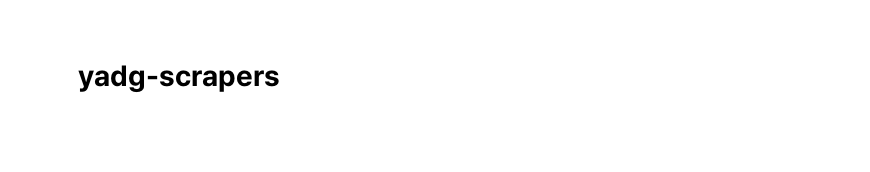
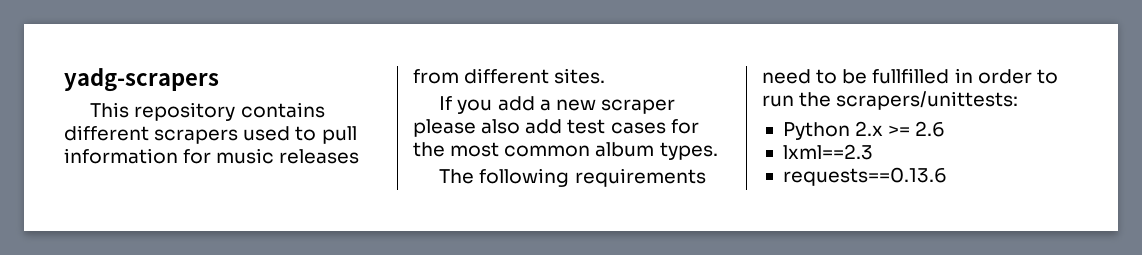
+ This repository contains different scrapers used to pull information for music releases from different sites.
+ If you add a new scraper please also add test cases for the most common album types.
+ The following requirements need to be fullfilled in order to run the scrapers/unittests:
+ Python 2.x >= 2.6
+ lxml==2.3
+ requests==0.13.6

